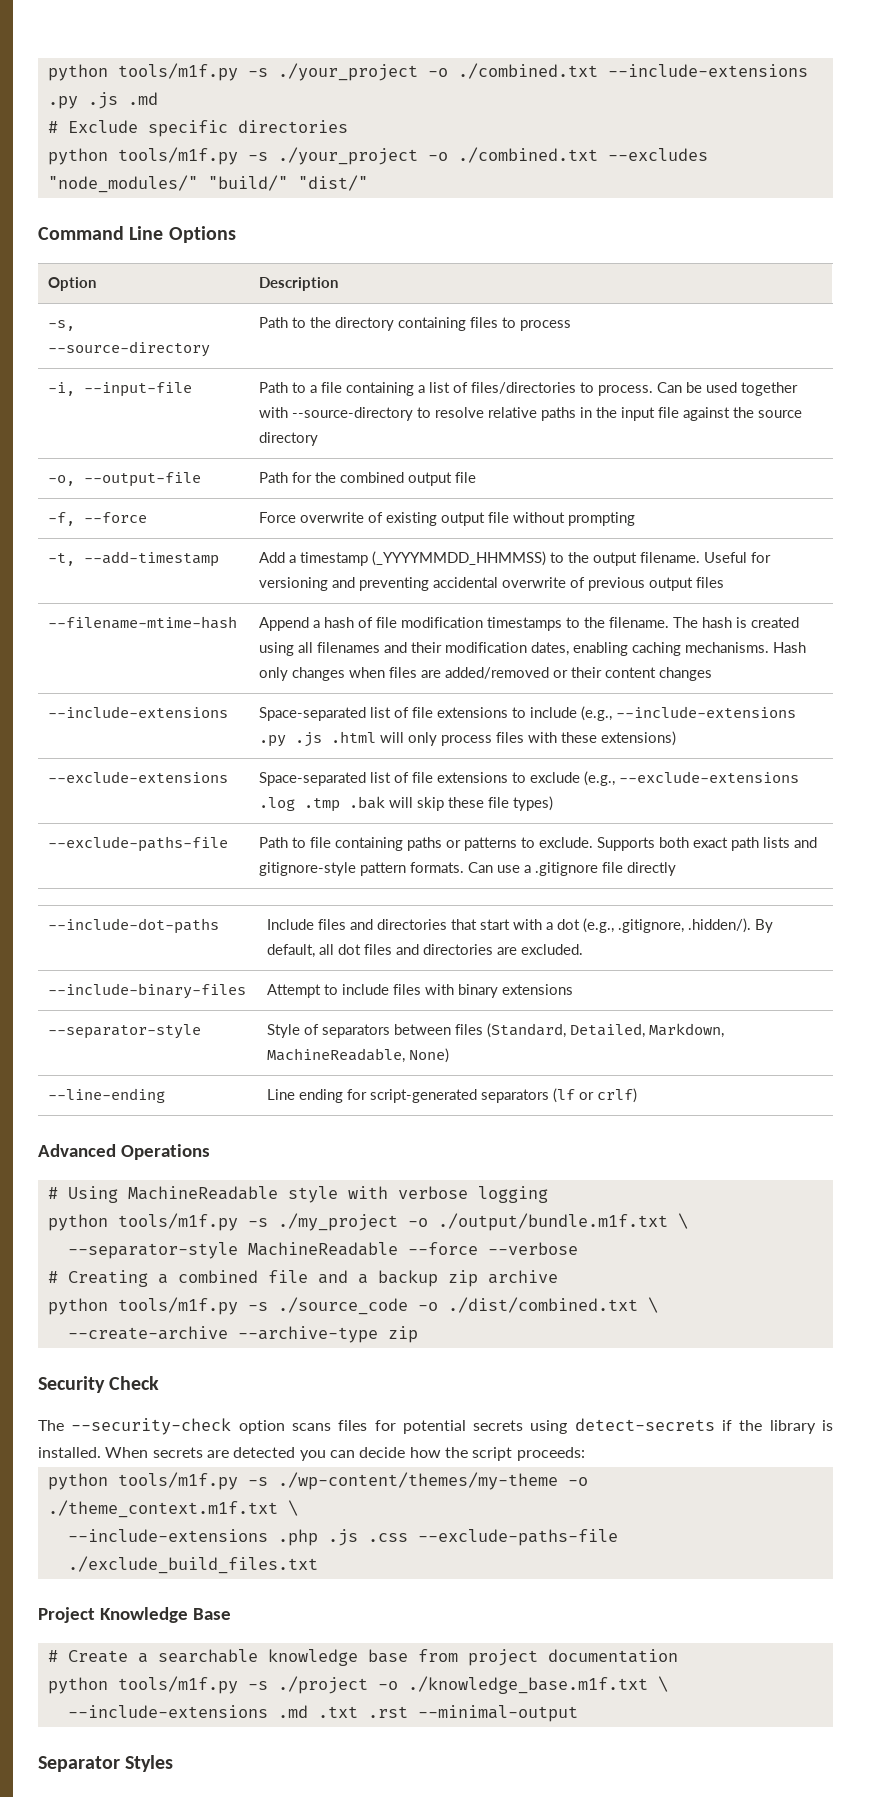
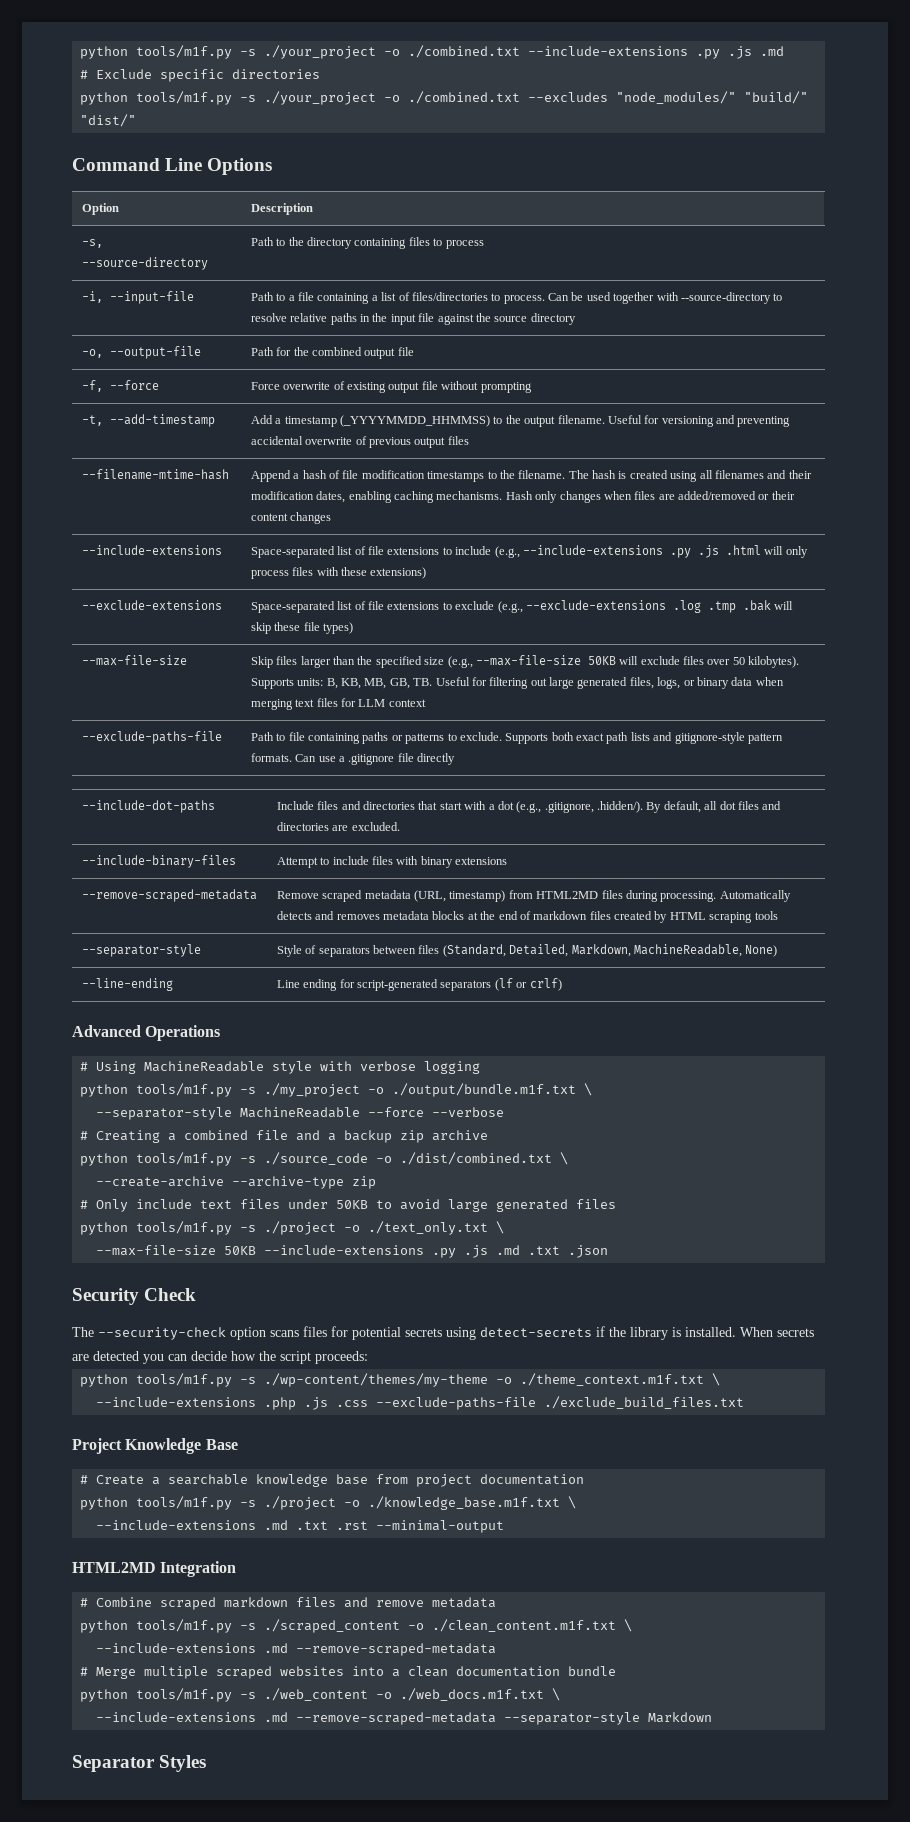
+ --max-file-size | Skip files larger than the specified size (e.g., --max-file-size 50KB will exclude files over 50 kilobytes). Supports units: B, KB, MB, GB, TB. Useful for filtering out large generated files, logs, or binary data when merging text files for LLM context
+ --remove-scraped-metadata | Remove scraped metadata (URL, timestamp) from HTML2MD files during processing. Automatically detects and removes metadata blocks at the end of markdown files created by HTML scraping tools
+ # Only include text files under 50KB to avoid large generated files
+ python tools/m1f.py -s ./project -o ./text_only.txt \
+ --max-file-size 50KB --include-extensions .py .js .md .txt .json
+ HTML2MD Integration
+ # Combine scraped markdown files and remove metadata
+ python tools/m1f.py -s ./scraped_content -o ./clean_content.m1f.txt \
+ --include-extensions .md --remove-scraped-metadata
+ # Merge multiple scraped websites into a clean documentation bundle
+ python tools/m1f.py -s ./web_content -o ./web_docs.m1f.txt \
+ --include-extensions .md --remove-scraped-metadata --separator-style Markdown

